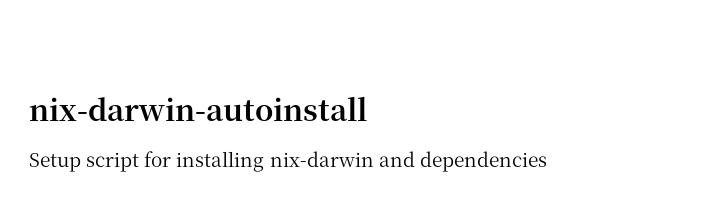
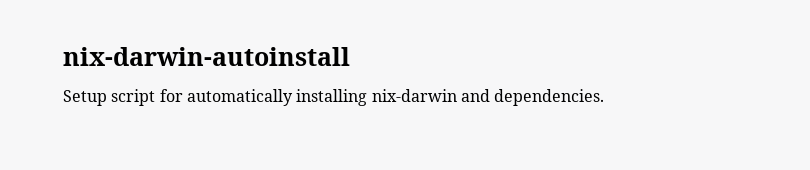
- Setup script for installing nix-darwin and dependencies
+ Setup script for automatically installing nix-darwin and dependencies.

